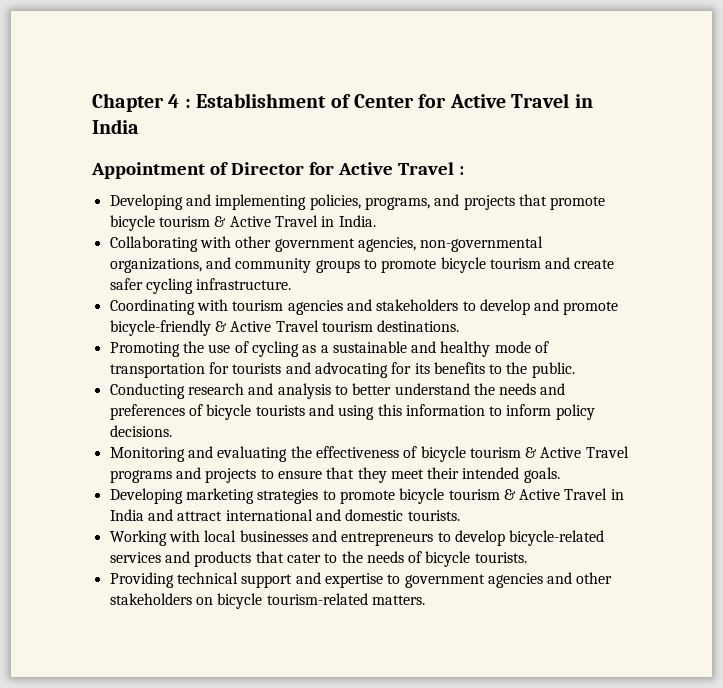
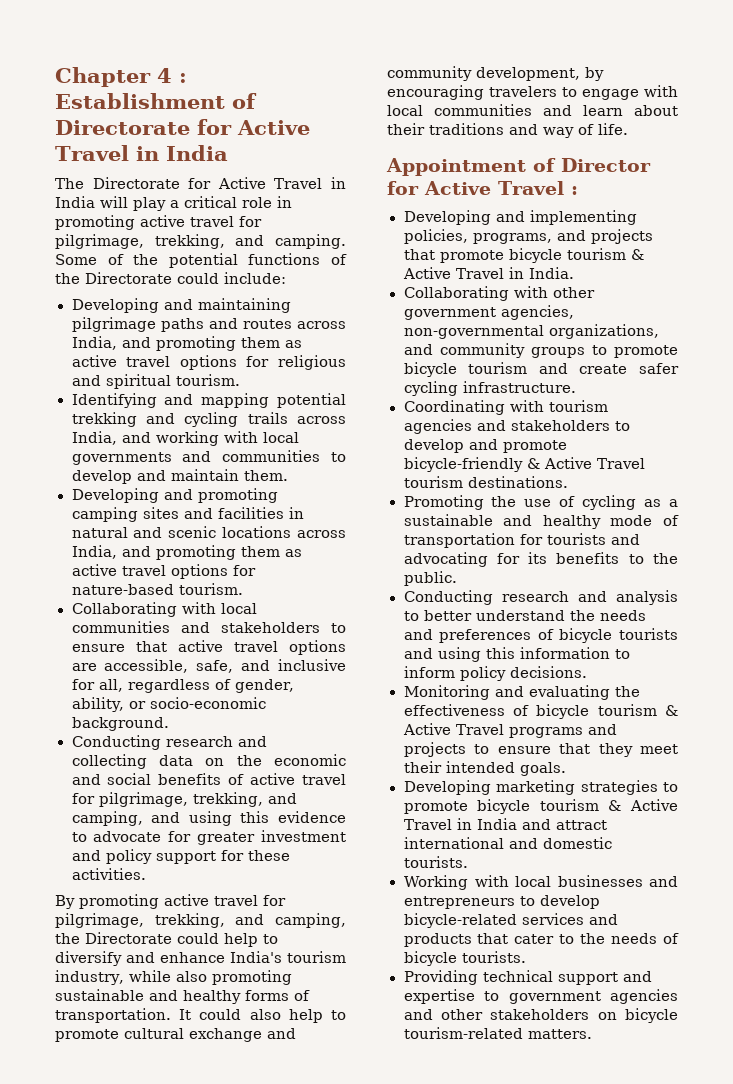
- Chapter 4 : Establishment of Center for Active Travel in India
+ Chapter 4 : Establishment of Directorate for Active Travel in India
+ The Directorate for Active Travel in India will play a critical role in promoting active travel for pilgrimage, trekking, and camping. Some of the potential functions of the Directorate could include:
+ Developing and maintaining pilgrimage paths and routes across India, and promoting them as active travel options for religious and spiritual tourism.
+ Identifying and mapping potential trekking and cycling trails across India, and working with local governments and communities to develop and maintain them.
+ Developing and promoting camping sites and facilities in natural and scenic locations across India, and promoting them as active travel options for nature-based tourism.
+ Collaborating with local communities and stakeholders to ensure that active travel options are accessible, safe, and inclusive for all, regardless of gender, ability, or socio-economic background.
+ Conducting research and collecting data on the economic and social benefits of active travel for pilgrimage, trekking, and camping, and using this evidence to advocate for greater investment and policy support for these activities.
+ By promoting active travel for pilgrimage, trekking, and camping, the Directorate could help to diversify and enhance India's tourism industry, while also promoting sustainable and healthy forms of transportation. It could also help to promote cultural exchange and community development, by encouraging travelers to engage with local communities and learn about their traditions and way of life.

